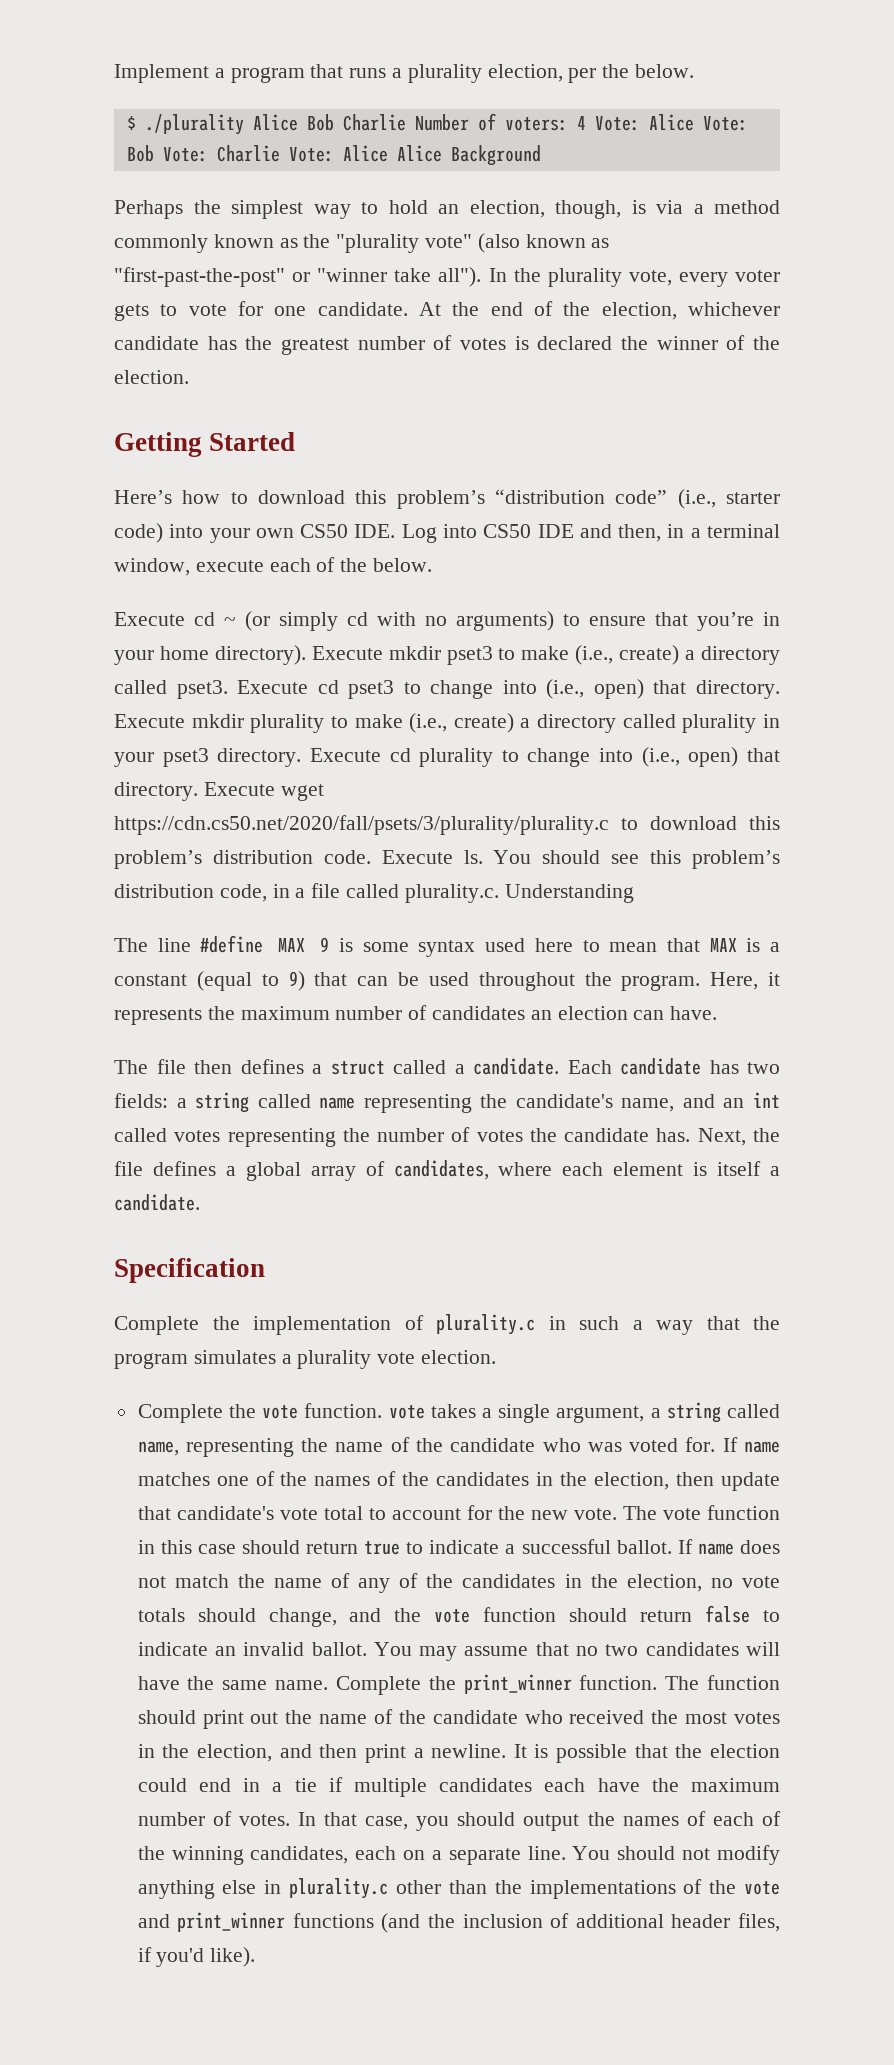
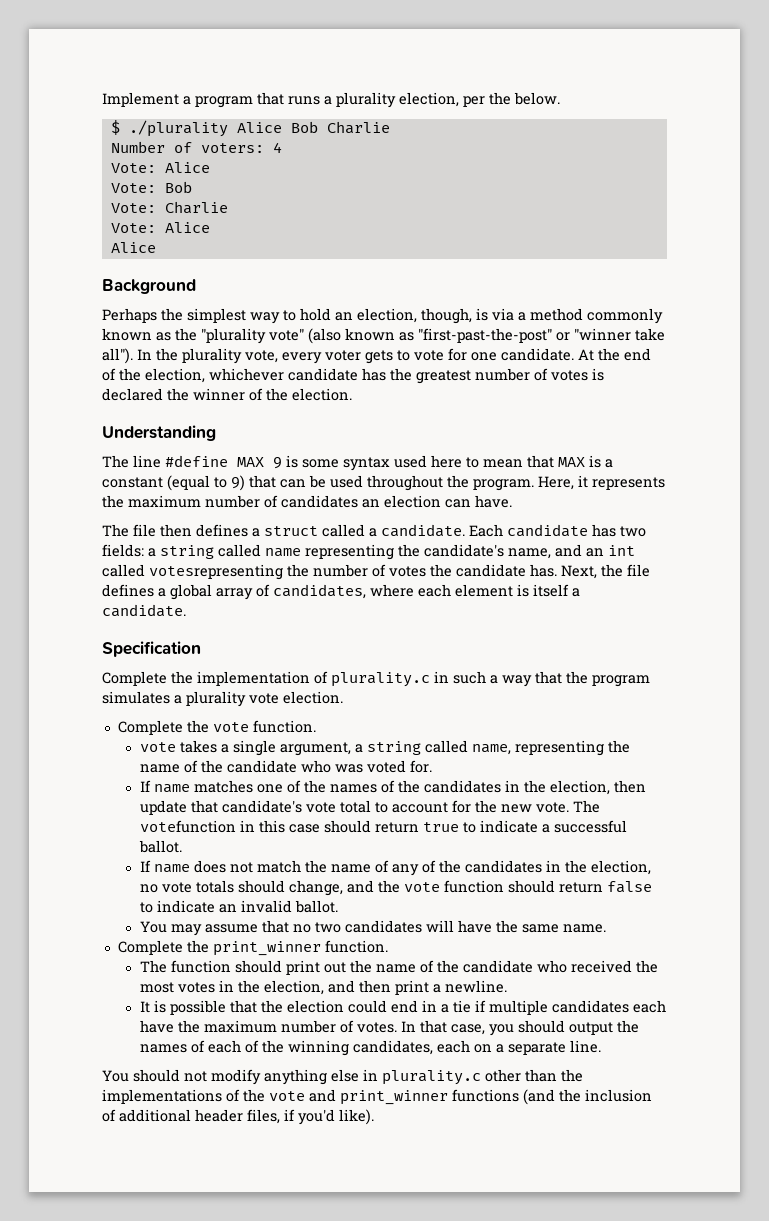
- $ ./plurality Alice Bob Charlie Number of voters: 4 Vote: Alice Vote: Bob Vote: Charlie Vote: Alice Alice Background
+ $ ./plurality Alice Bob Charlie
+ Number of voters: 4
+ Vote: Alice
+ Vote: Bob
+ Vote: Charlie
+ Vote: Alice
+ Alice
+ Background
- Getting Started
- Here’s how to download this problem’s “distribution code” (i.e., starter code) into your own CS50 IDE. Log into CS50 IDE and then, in a terminal window, execute each of the below.
- Execute cd ~ (or simply cd with no arguments) to ensure that you’re in your home directory). Execute mkdir pset3 to make (i.e., create) a directory called pset3. Execute cd pset3 to change into (i.e., open) that directory. Execute mkdir plurality to make (i.e., create) a directory called plurality in your pset3 directory. Execute cd plurality to change into (i.e., open) that directory. Execute wget https://cdn.cs50.net/2020/fall/psets/3/plurality/plurality.c to download this problem’s distribution code. Execute ls. You should see this problem’s distribution code, in a file called plurality.c. Understanding
+ Understanding
- Each candidate has two fields: a string called name representing the candidate's name, and an int called votes representing the number of votes the candidate has.
+ Each candidate has two fields: a string called name representing the candidate's name, and an int called votesrepresenting the number of votes the candidate has.
- Complete the vote function. vote takes a single argument, a string called name, representing the name of the candidate who was voted for. If name matches one of the names of the candidates in the election, then update that candidate's vote total to account for the new vote.
+ Complete the vote function.
+ vote takes a single argument, a string called name, representing the name of the candidate who was voted for.
+ If name matches one of the names of the candidates in the election, then update that candidate's vote total to account for the new vote.
- The vote function in this case should return true to indicate a successful ballot. If name does not match the name of any of the candidates in the election, no vote totals should change, and the vote function should return false to indicate an invalid ballot. You may assume that no two candidates will have the same name. Complete the print_winner function. The function should print out the name of the candidate who received the most votes in the election, and then print a newline. It is possible that the election could end in a tie if multiple candidates each have the maximum number of votes.
+ The votefunction in this case should return true to indicate a successful ballot.
+ If name does not match the name of any of the candidates in the election, no vote totals should change, and the vote function should return false to indicate an invalid ballot.
+ You may assume that no two candidates will have the same name.
+ Complete the print_winner function.
+ The function should print out the name of the candidate who received the most votes in the election, and then print a newline.
+ It is possible that the election could end in a tie if multiple candidates each have the maximum number of votes.
- In that case, you should output the names of each of the winning candidates, each on a separate line. You should not modify anything else in plurality.c other than the implementations of the vote and print_winner functions (and the inclusion of additional header files, if you'd like).
+ In that case, you should output the names of each of the winning candidates, each on a separate line.
+ You should not modify anything else in plurality.c other than the implementations of the vote and print_winner functions (and the inclusion of additional header files, if you'd like).

